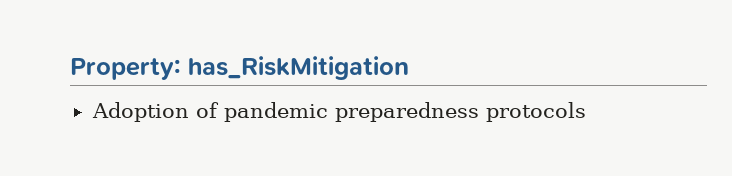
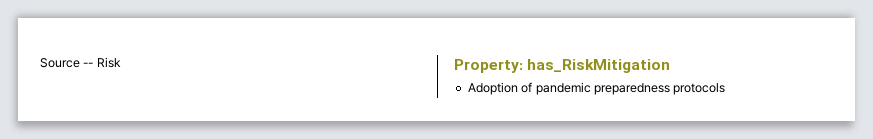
+ Source -- Risk

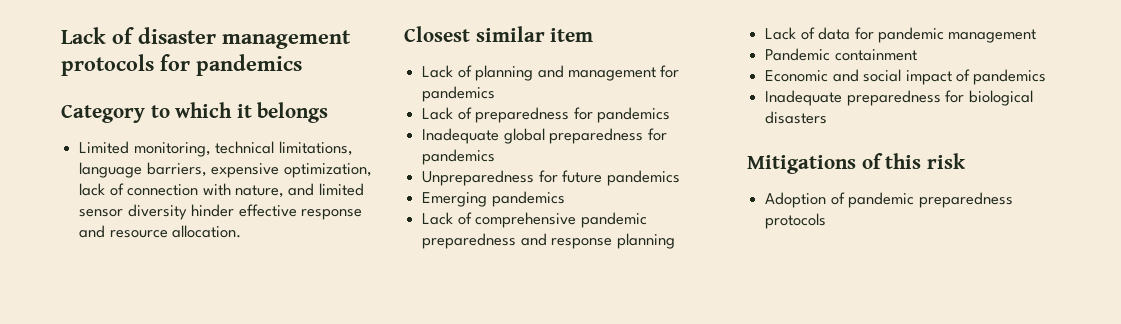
- Source -- Risk
- Property: has_RiskMitigation
+ Lack of disaster management protocols for pandemics
+ Category to which it belongs
+ Limited monitoring, technical limitations, language barriers, expensive optimization, lack of connection with nature, and limited sensor diversity hinder effective response and resource allocation.
+ Closest similar item
+ Lack of planning and management for pandemics
+ Lack of preparedness for pandemics
+ Inadequate global preparedness for pandemics
+ Unpreparedness for future pandemics
+ Emerging pandemics
+ Lack of comprehensive pandemic preparedness and response planning
+ Lack of data for pandemic management
+ Pandemic containment
+ Economic and social impact of pandemics
+ Inadequate preparedness for biological disasters
+ Mitigations of this risk

